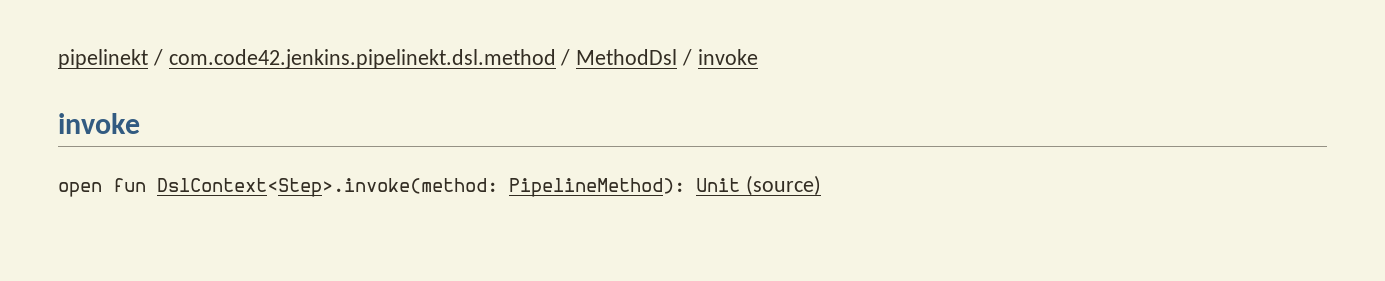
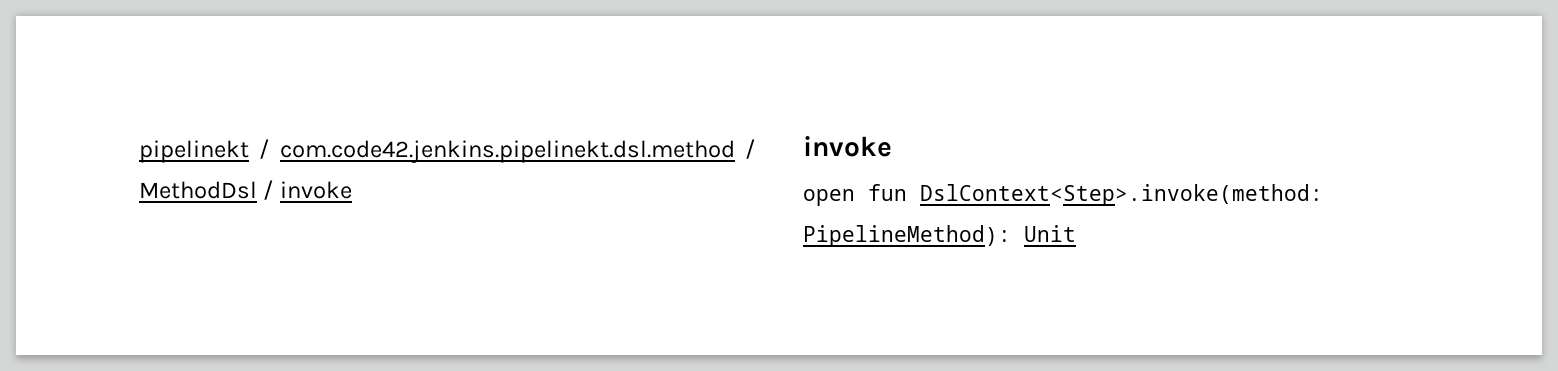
- open fun DslContext<Step>.invoke(method: PipelineMethod): Unit (source)
+ open fun DslContext<Step>.invoke(method: PipelineMethod): Unit

